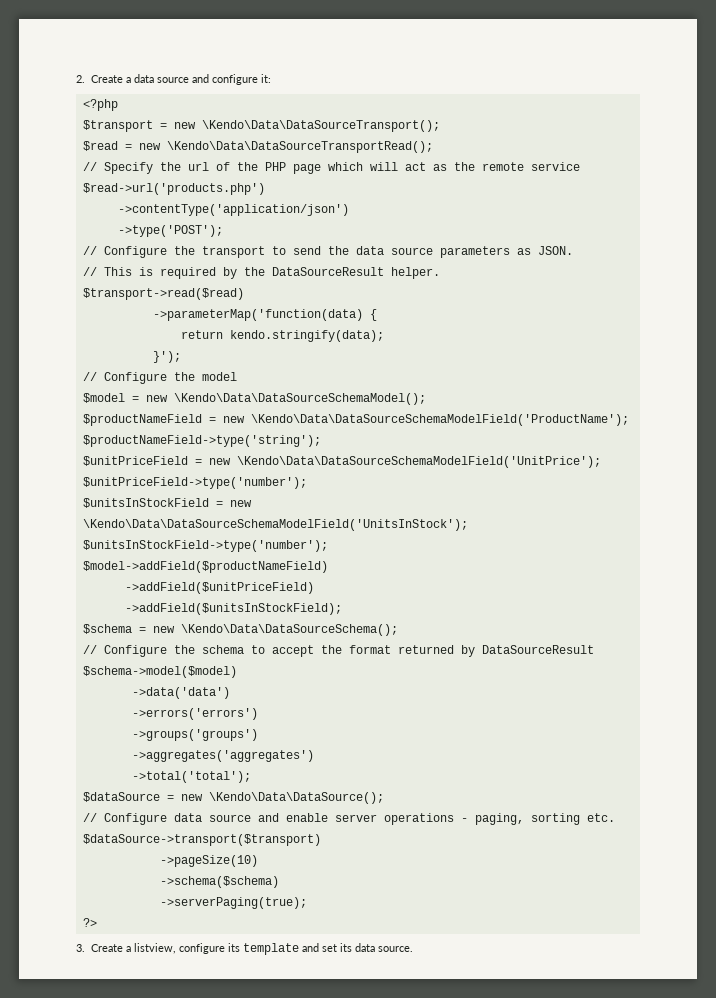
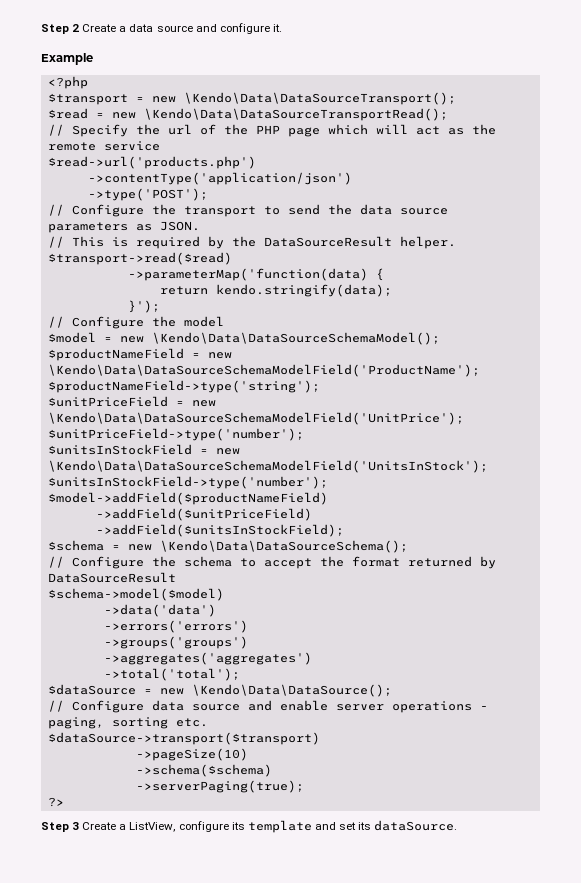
- 2. Create a data source and configure it:
+ Step 2 Create a data source and configure it.
+ Example
- 3. Create a listview, configure its template and set its data source.
+ Step 3 Create a ListView, configure its template and set its dataSource.

